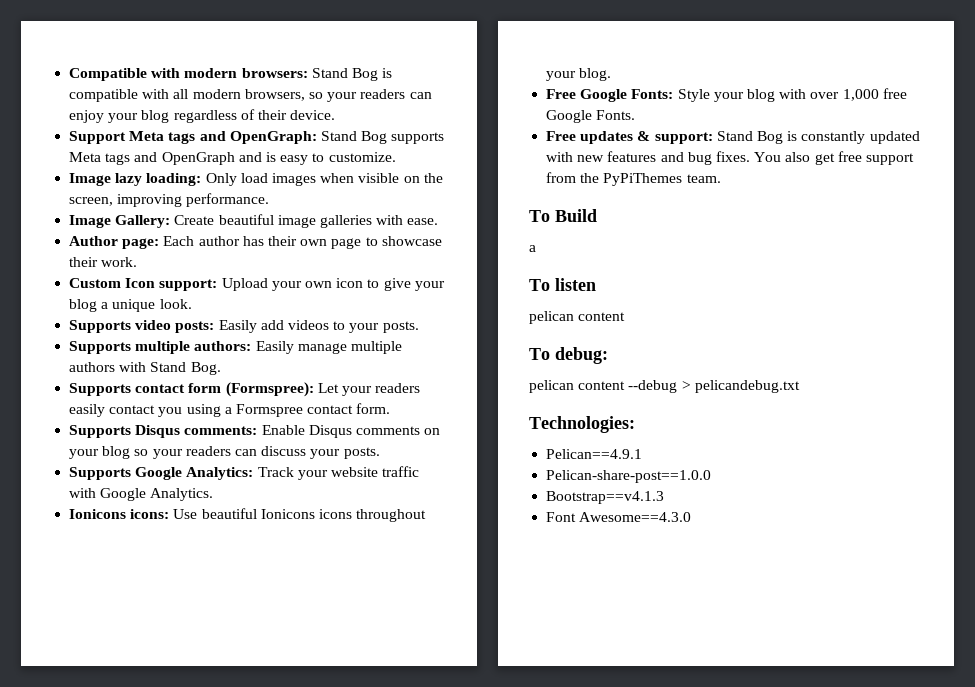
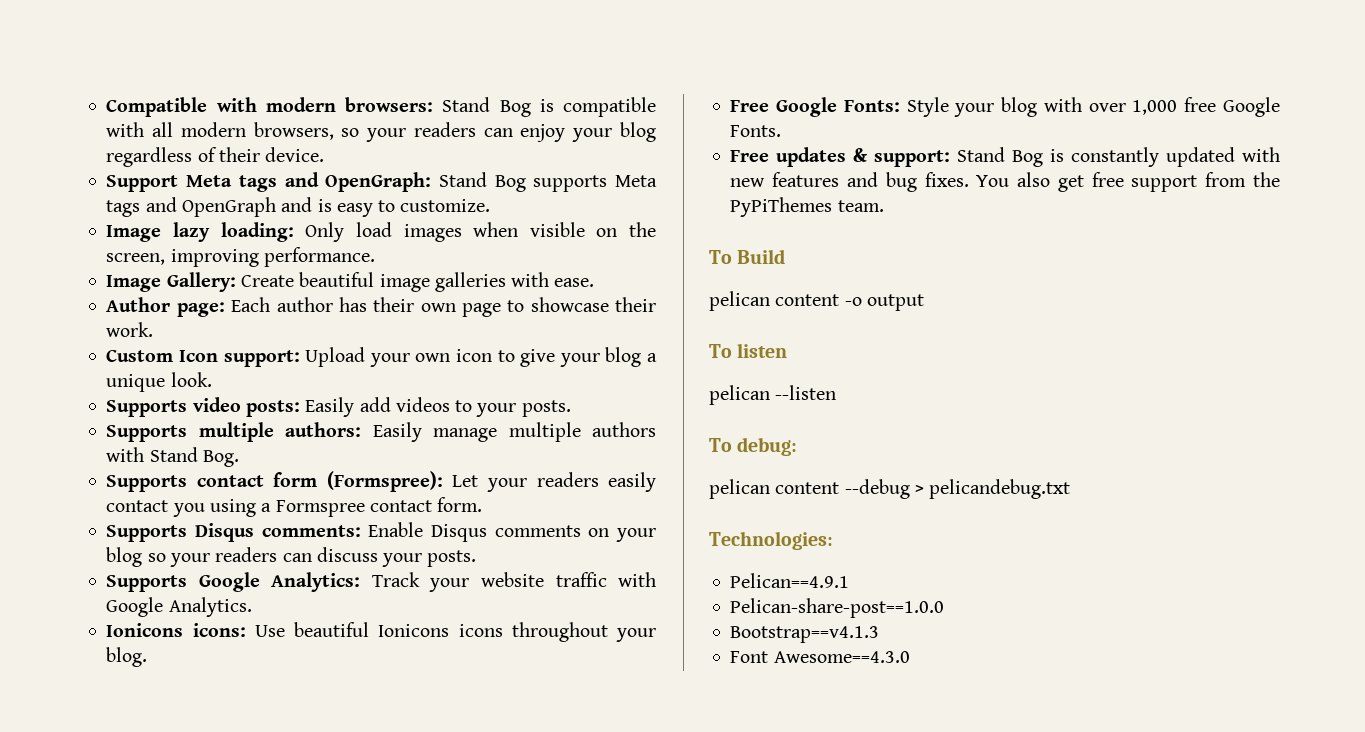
  To Build
- a
+ pelican content -o output
  To listen
- pelican content
+ pelican --listen

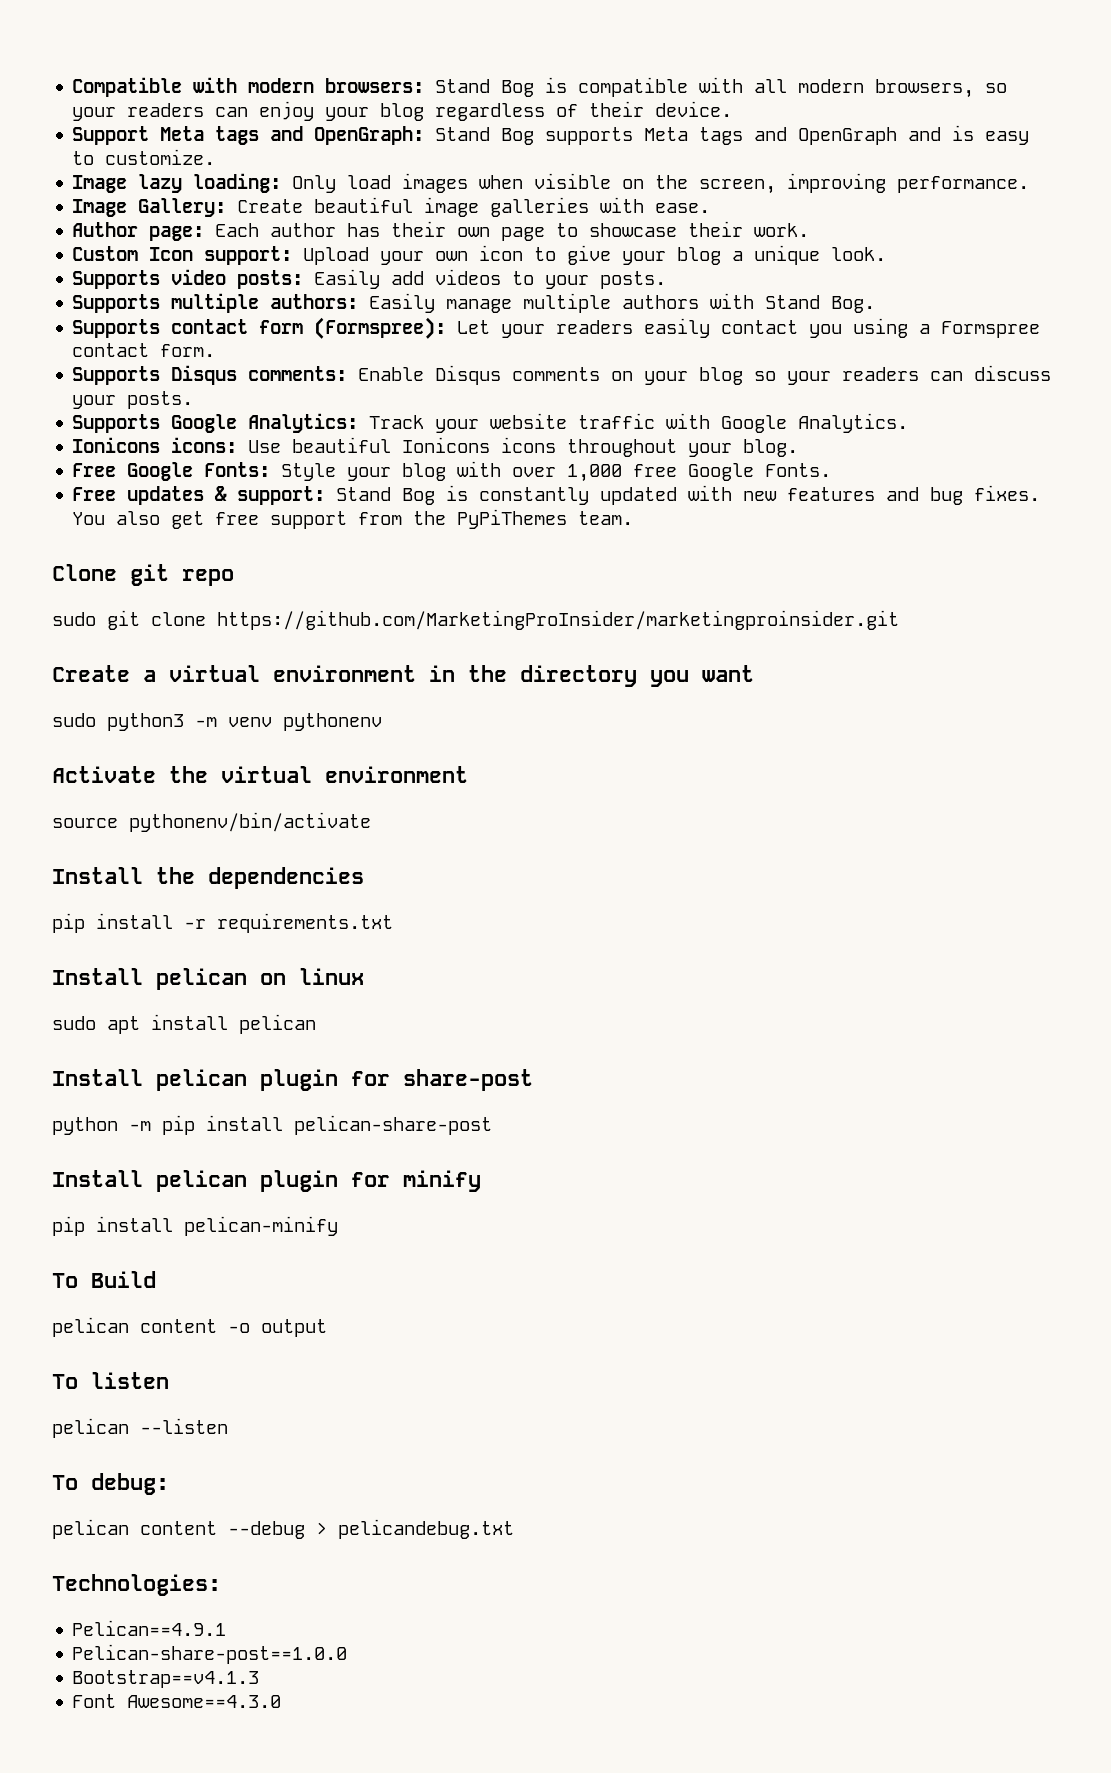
+ Clone git repo
+ sudo git clone https://github.com/MarketingProInsider/marketingproinsider.git
+ Create a virtual environment in the directory you want
+ sudo python3 -m venv pythonenv
+ Activate the virtual environment
+ source pythonenv/bin/activate
+ Install the dependencies
+ pip install -r requirements.txt
+ Install pelican on linux
+ sudo apt install pelican
+ Install pelican plugin for share-post
+ python -m pip install pelican-share-post
+ Install pelican plugin for minify
+ pip install pelican-minify

